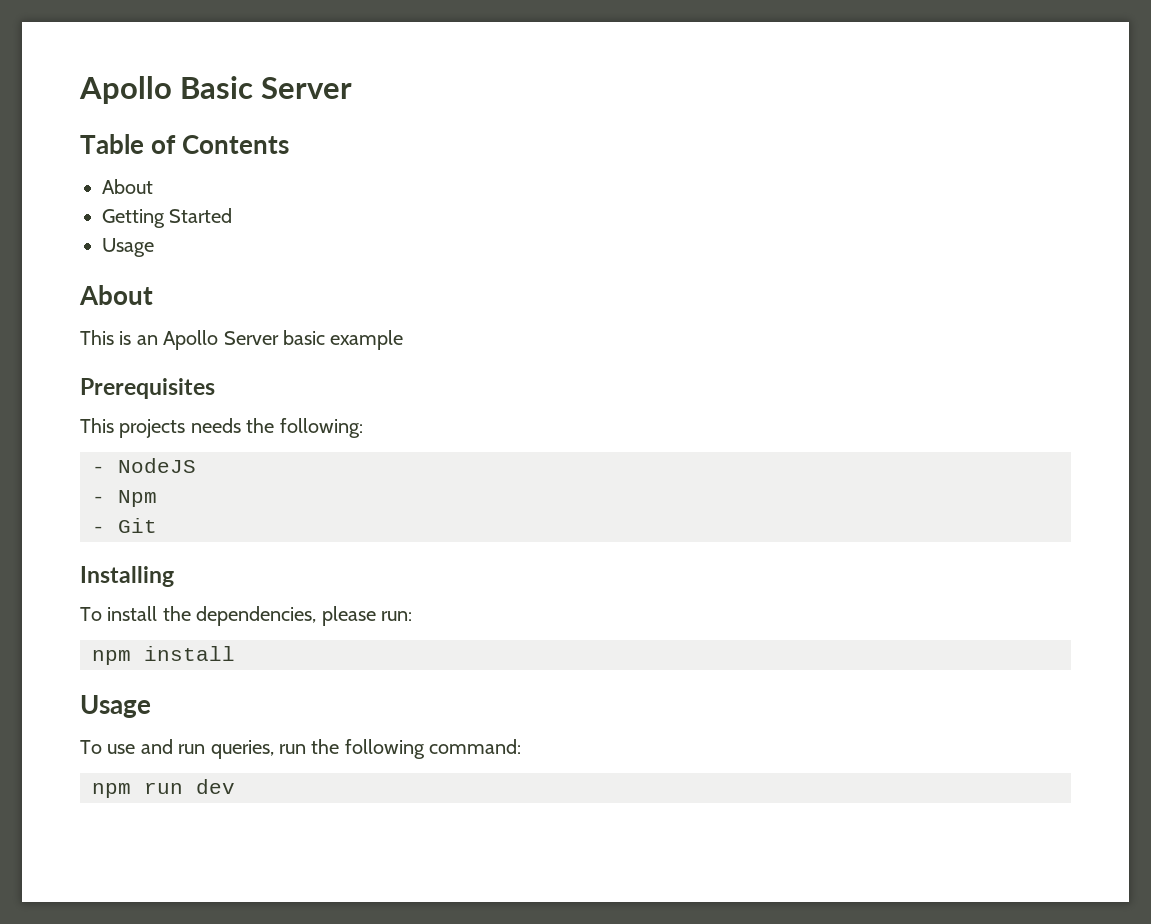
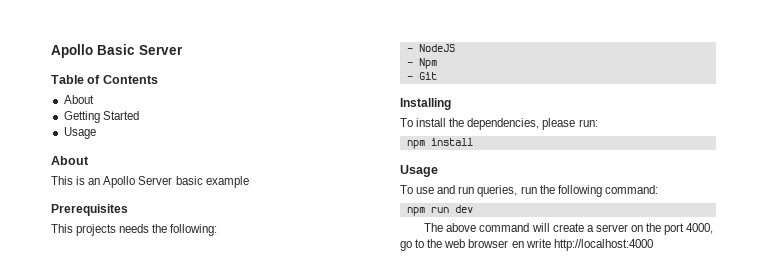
+ The above command will create a server on the port 4000, go to the web browser en write http://localhost:4000

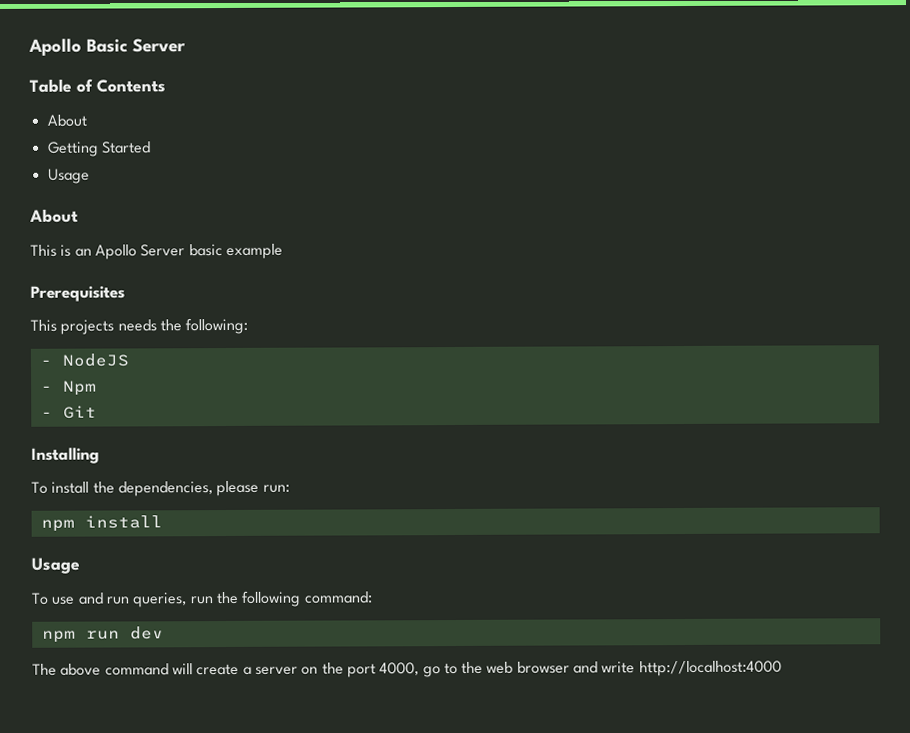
- The above command will create a server on the port 4000, go to the web browser en write http://localhost:4000
+ The above command will create a server on the port 4000, go to the web browser and write http://localhost:4000

